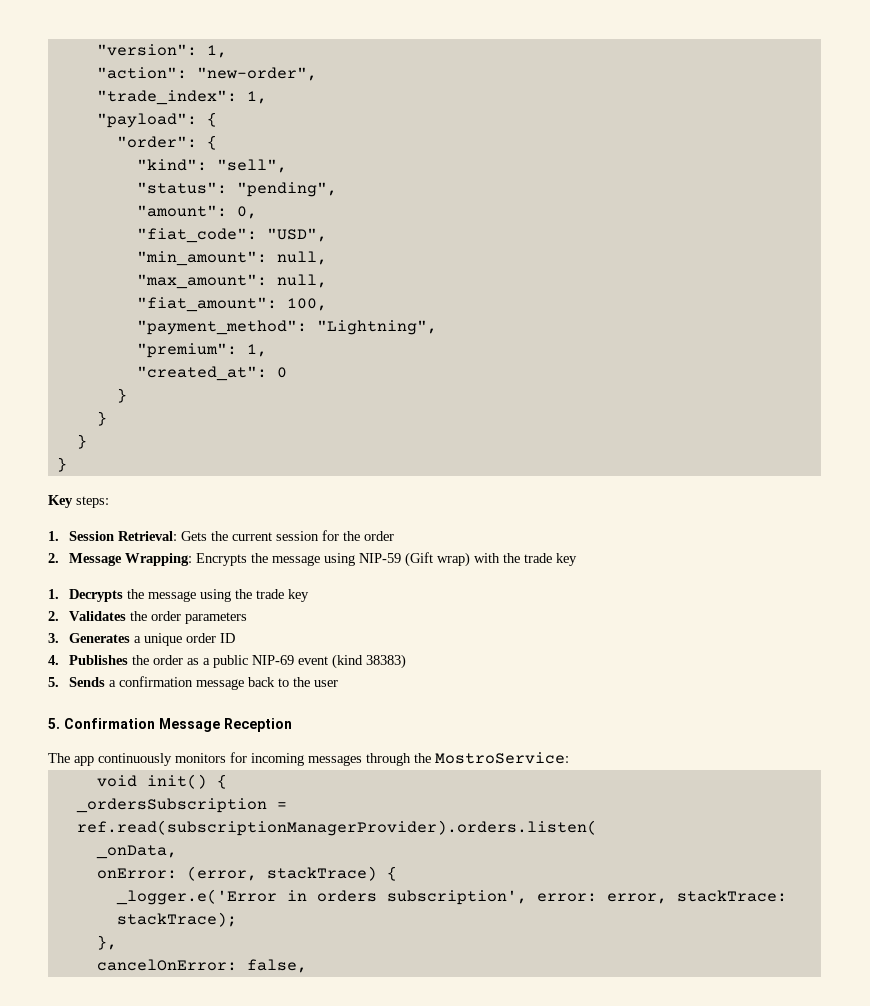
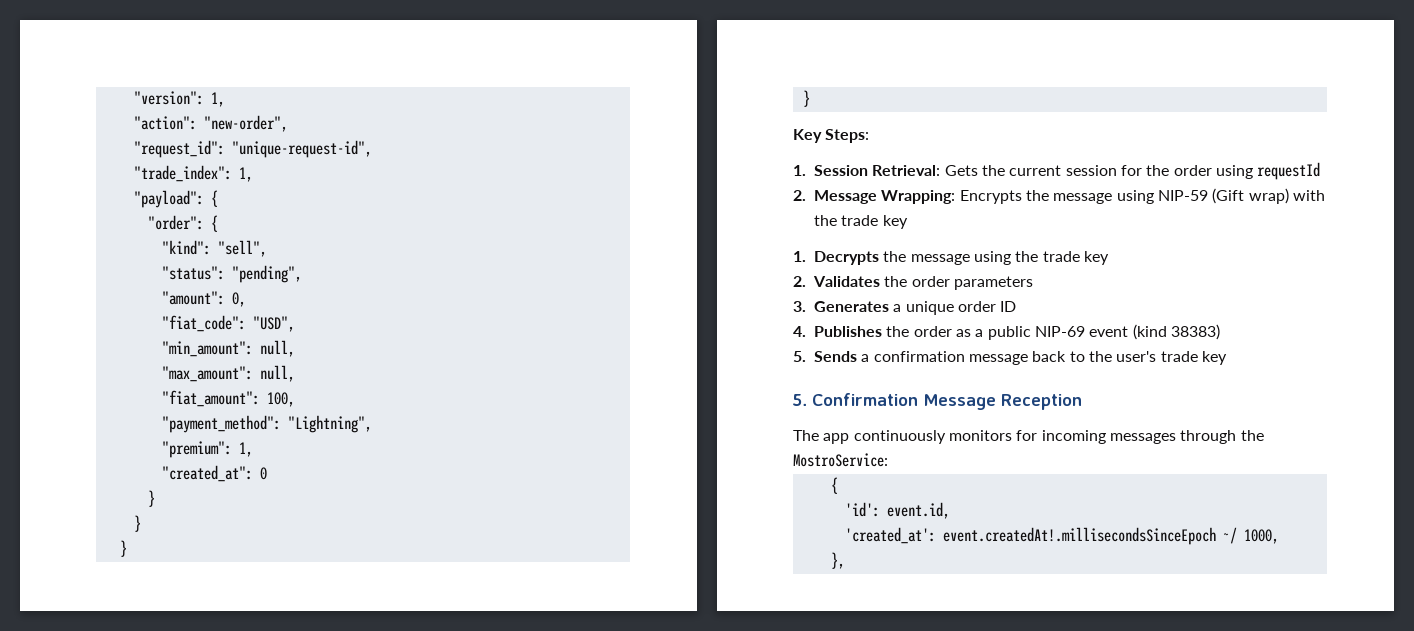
+ "request_id": "unique-request-id",
- Key steps:
+ Key Steps:
- 1. Session Retrieval: Gets the current session for the order
+ 1. Session Retrieval: Gets the current session for the order using requestId
- 5. Sends a confirmation message back to the user
+ 5. Sends a confirmation message back to the user's trade key
  The app continuously monitors for incoming messages through the MostroService:
- void init() {
- _ordersSubscription = ref.read(subscriptionManagerProvider).orders.listen(
- _onData,
- onError: (error, stackTrace) {
- _logger.e('Error in orders subscription', error: error, stackTrace: stackTrace);
+ {
+ 'id': event.id,
+ 'created_at': event.createdAt!.millisecondsSinceEpoch ~/ 1000,
- cancelOnError: false,

